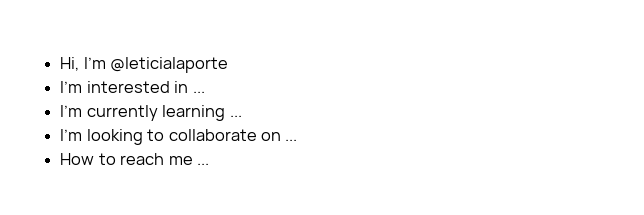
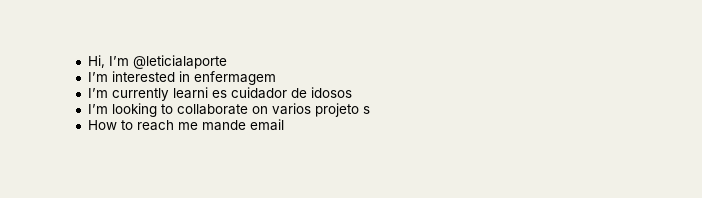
- I’m interested in ...
+ I’m interested in enfermagem
- I’m currently learning ...
+ I’m currently learni es cuidador de idosos
- I’m looking to collaborate on ...
+ I’m looking to collaborate on varios projeto s
- How to reach me ...
+ How to reach me mande email

